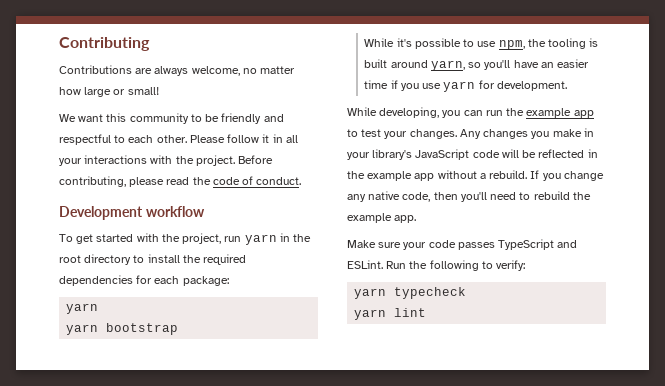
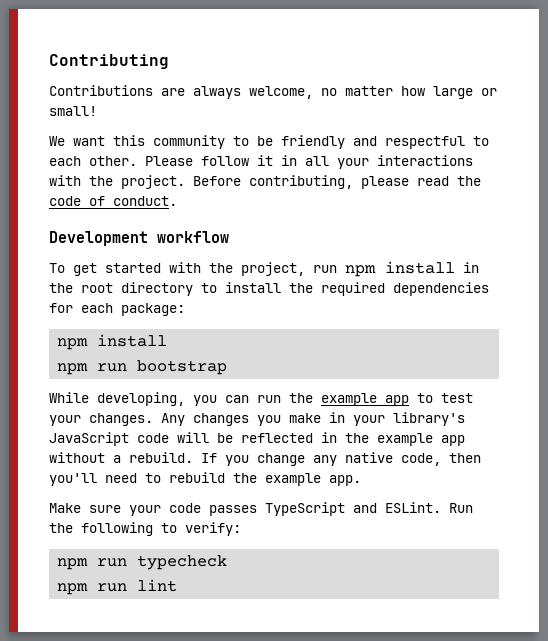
- To get started with the project, run yarn in the root directory to install the required dependencies for each package:
- yarn
- yarn bootstrap
- While it's possible to use npm, the tooling is built around yarn, so you'll have an easier time if you use yarn for development.
+ To get started with the project, run npm install in the root directory to install the required dependencies for each package:
+ npm install
+ npm run bootstrap
- yarn typecheck
+ npm run typecheck
- yarn lint
+ npm run lint

